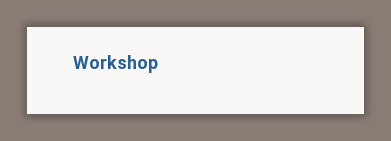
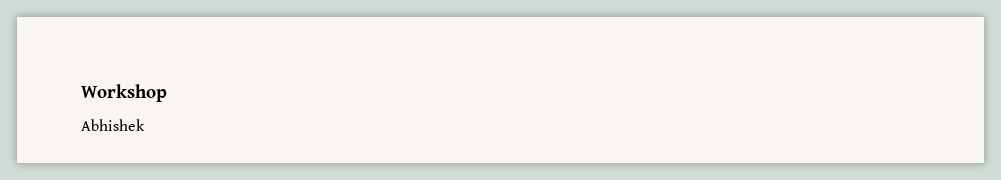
+ Abhishek

